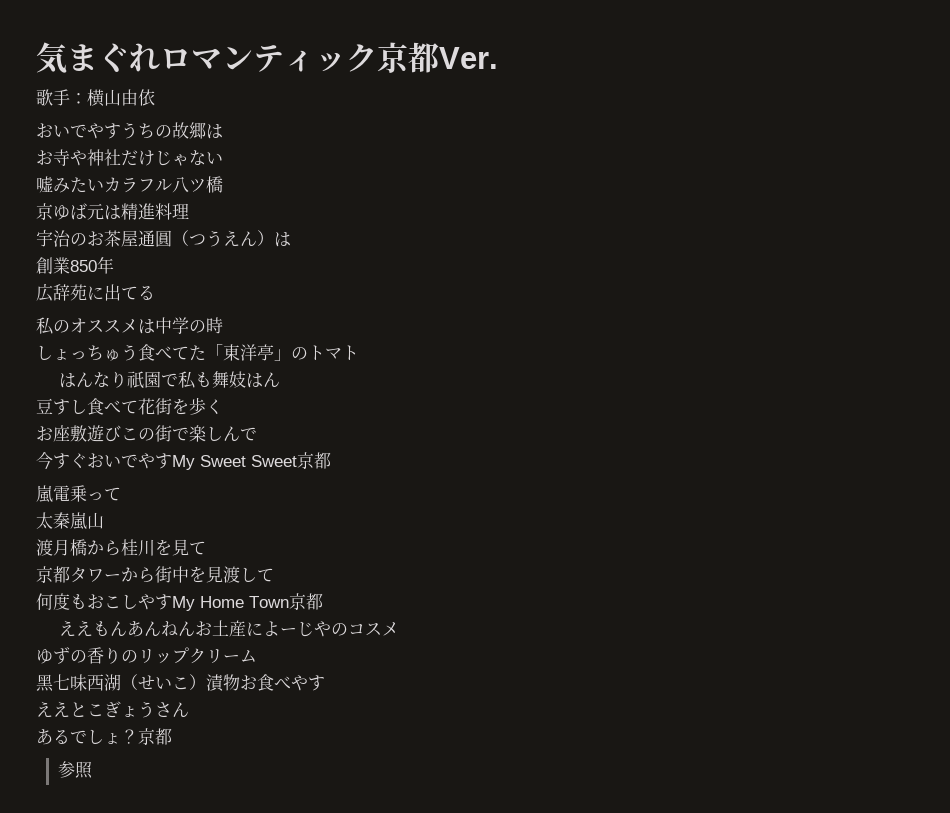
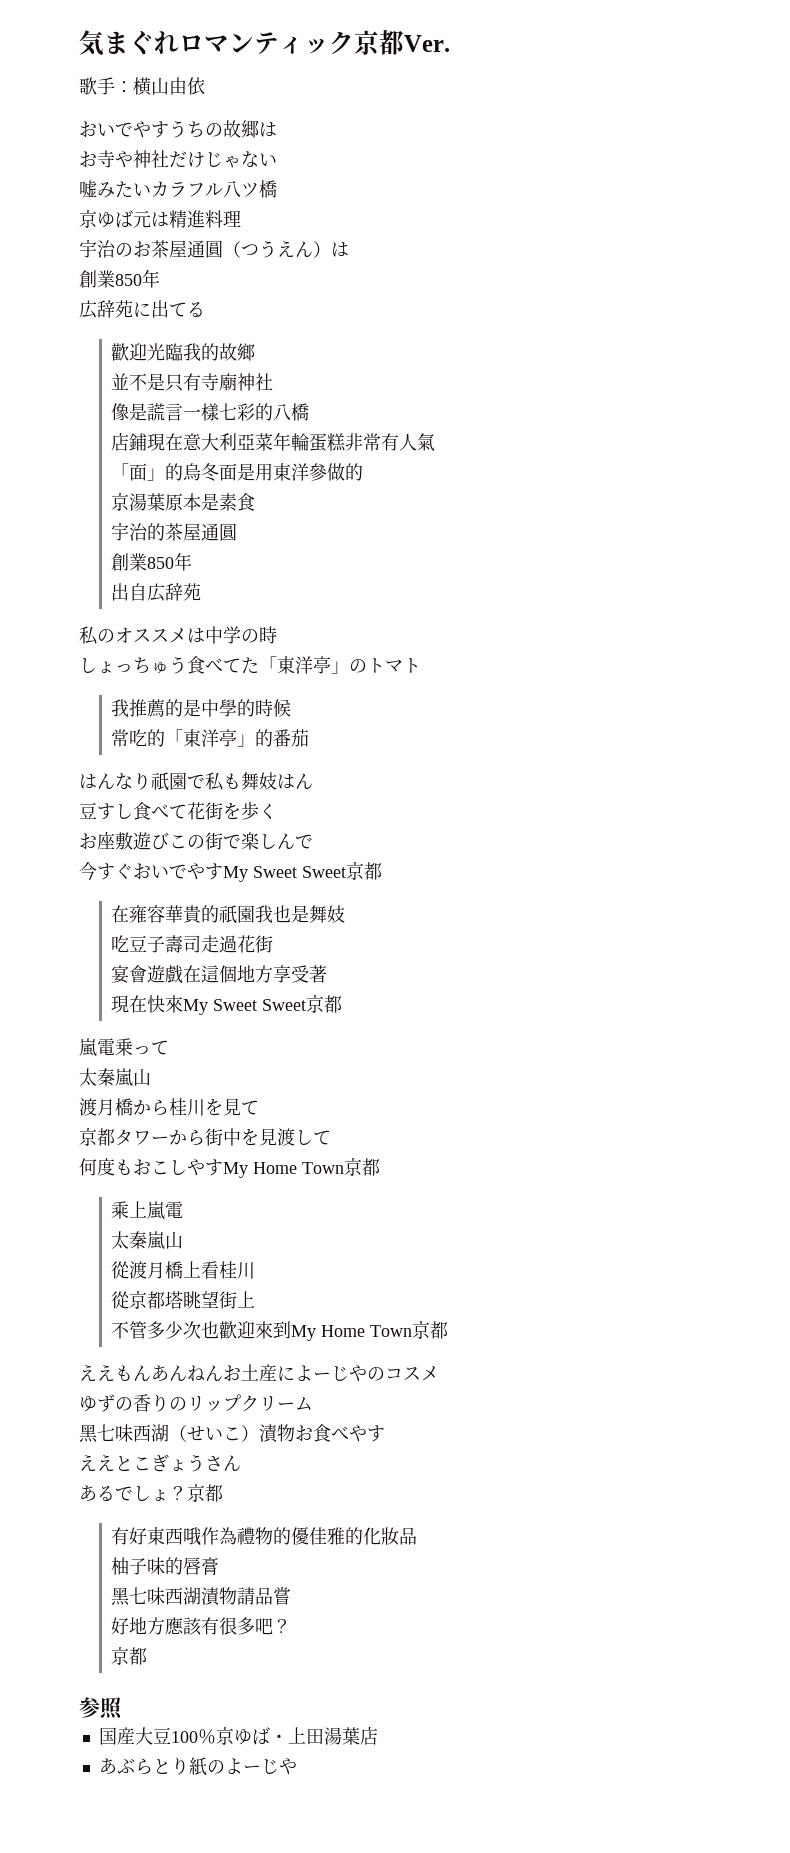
+ 歡迎光臨我的故鄉
+ 並不是只有寺廟神社
+ 像是謊言一樣七彩的八橋
+ 店鋪現在意大利亞菜年輪蛋糕非常有人氣
+ 「面」的烏冬面是用東洋參做的
+ 京湯葉原本是素食
+ 宇治的茶屋通圓
+ 創業850年
+ 出自広辞苑
+ 我推薦的是中學的時候
+ 常吃的「東洋亭」的番茄
+ 在雍容華貴的祇園我也是舞妓
+ 吃豆子壽司走過花街
+ 宴會遊戲在這個地方享受著
+ 現在快來My Sweet Sweet京都
+ 乘上嵐電
+ 太秦嵐山
+ 從渡月橋上看桂川
+ 從京都塔眺望街上
+ 不管多少次也歡迎來到My Home Town京都
+ 有好東西哦作為禮物的優佳雅的化妝品
+ 柚子味的唇膏
+ 黑七味西湖漬物請品嘗
+ 好地方應該有很多吧？
+ 京都
  参照
+ 国産大豆100％京ゆば・上田湯葉店
+ あぶらとり紙のよーじや

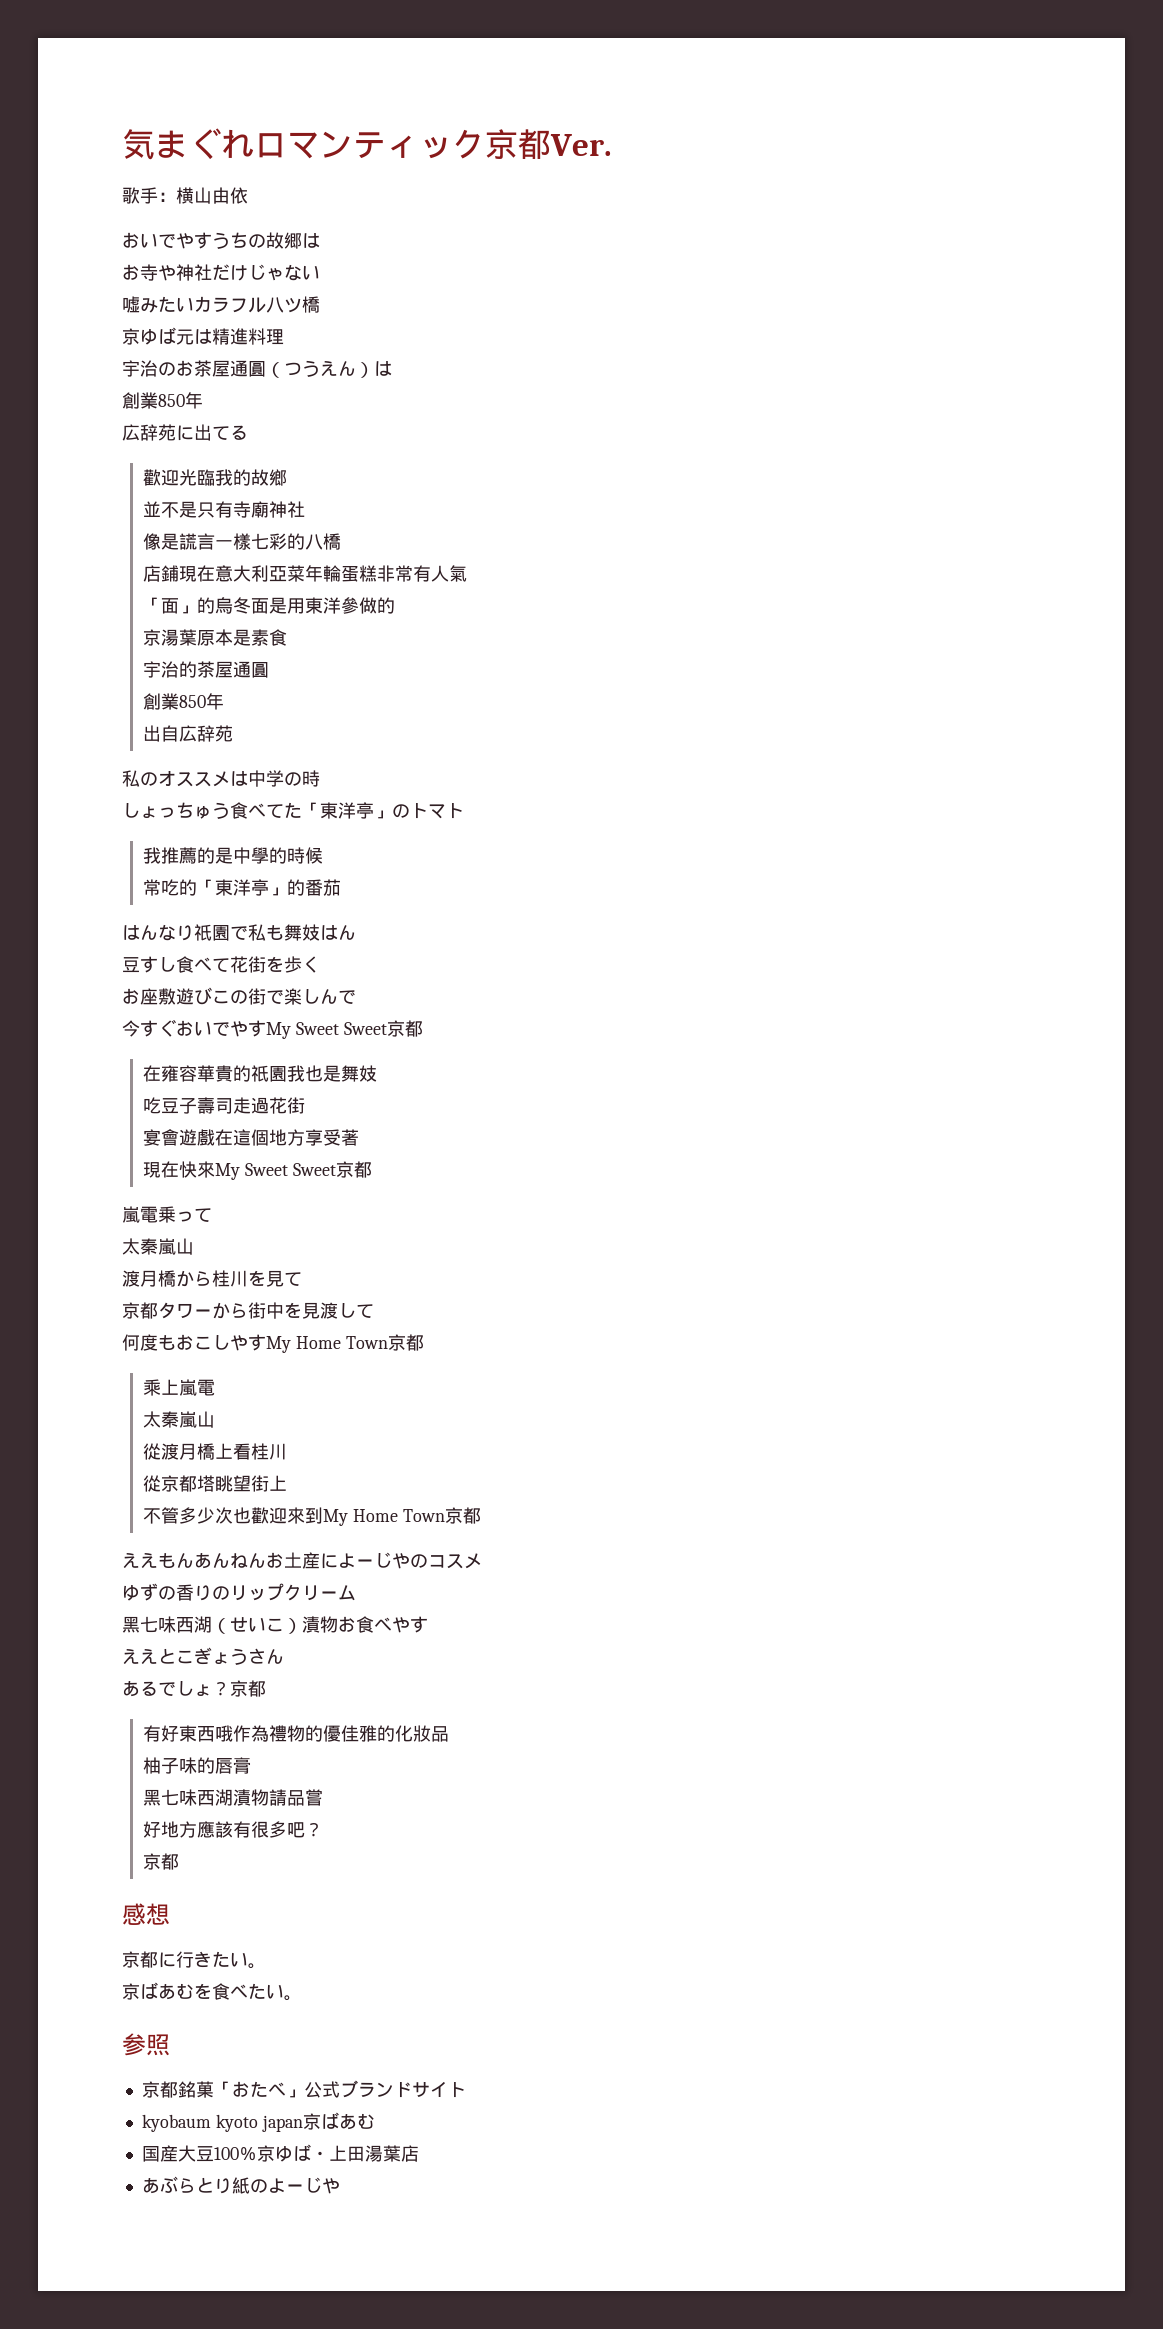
+ 感想
+ 京都に行きたい。
+ 京ばあむを食べたい。
  参照
+ 京都銘菓「おたべ」公式ブランドサイト
+ kyobaum kyoto japan京ばあむ

